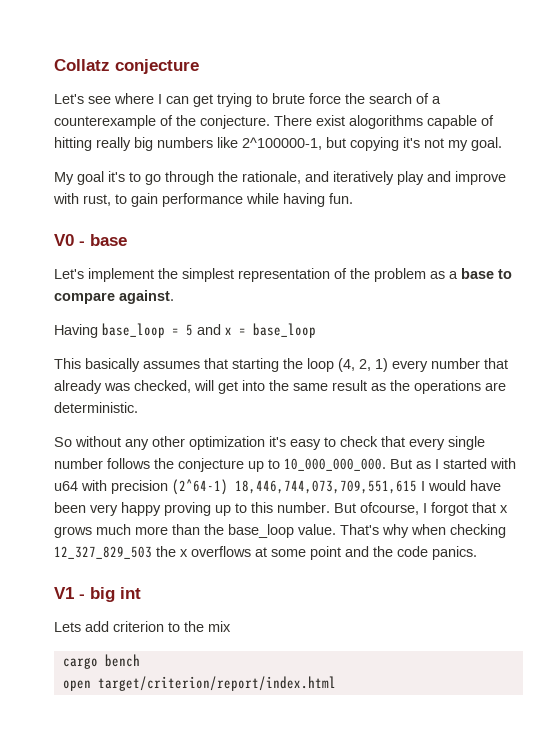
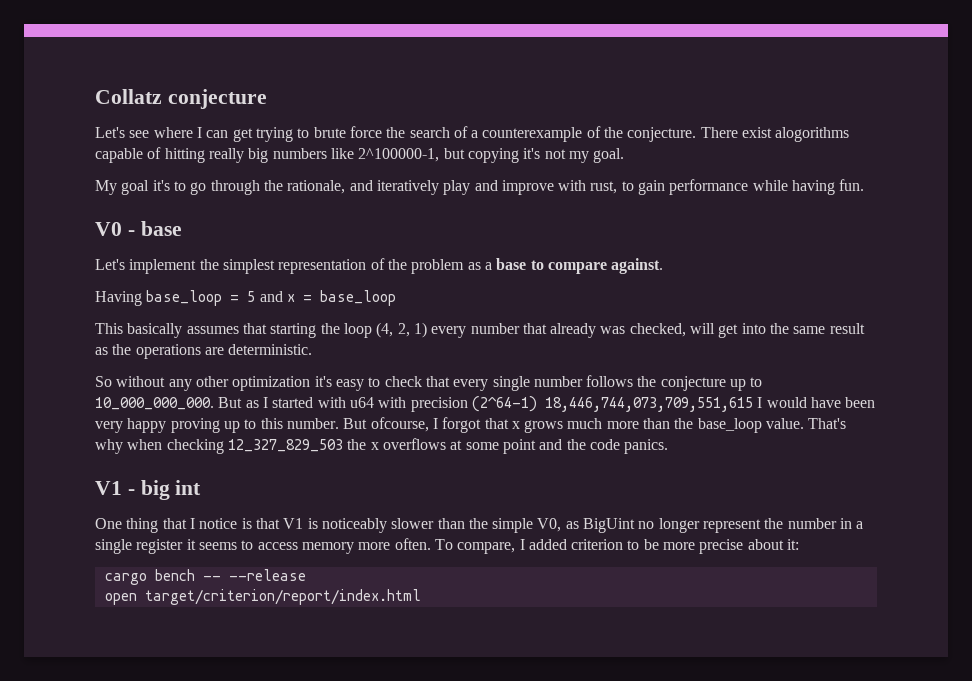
- Lets add criterion to the mix
+ One thing that I notice is that V1 is noticeably slower than the simple V0, as BigUint no longer represent the number in a single register it seems to access memory more often. To compare, I added criterion to be more precise about it:
- cargo bench
+ cargo bench -- --release

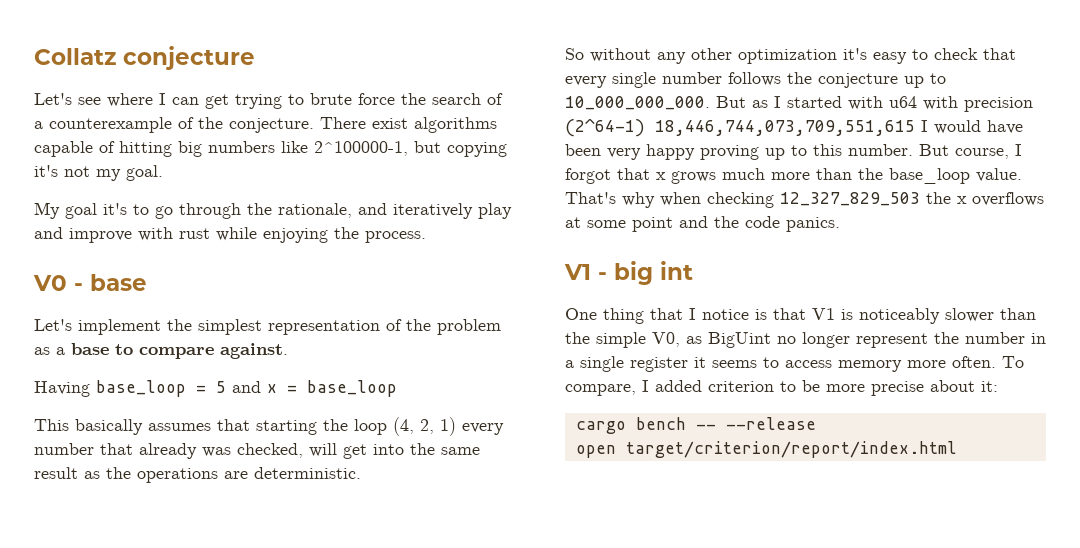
- There exist alogorithms capable of hitting really big numbers like 2^100000-1, but copying it's not my goal.
+ There exist algorithms capable of hitting big numbers like 2^100000-1, but copying it's not my goal.
- My goal it's to go through the rationale, and iteratively play and improve with rust, to gain performance while having fun.
+ My goal it's to go through the rationale, and iteratively play and improve with rust while enjoying the process.
- But ofcourse, I forgot that x grows much more than the base_loop value.
+ But course, I forgot that x grows much more than the base_loop value.

